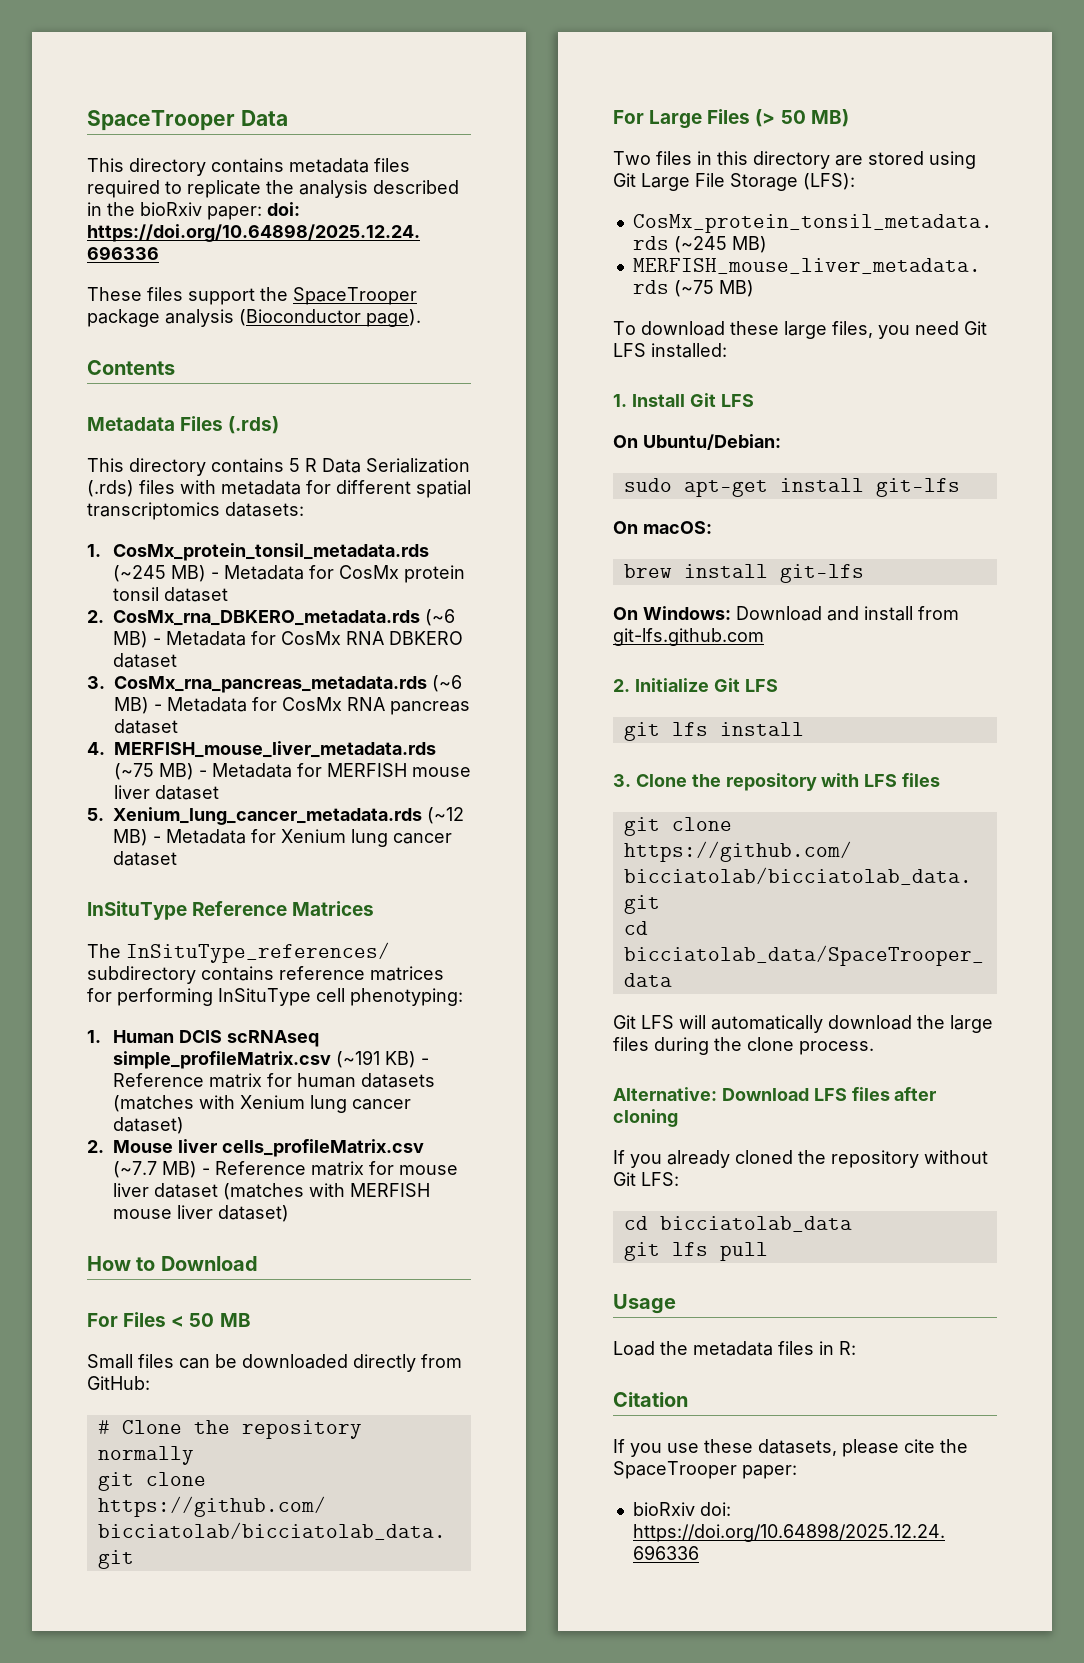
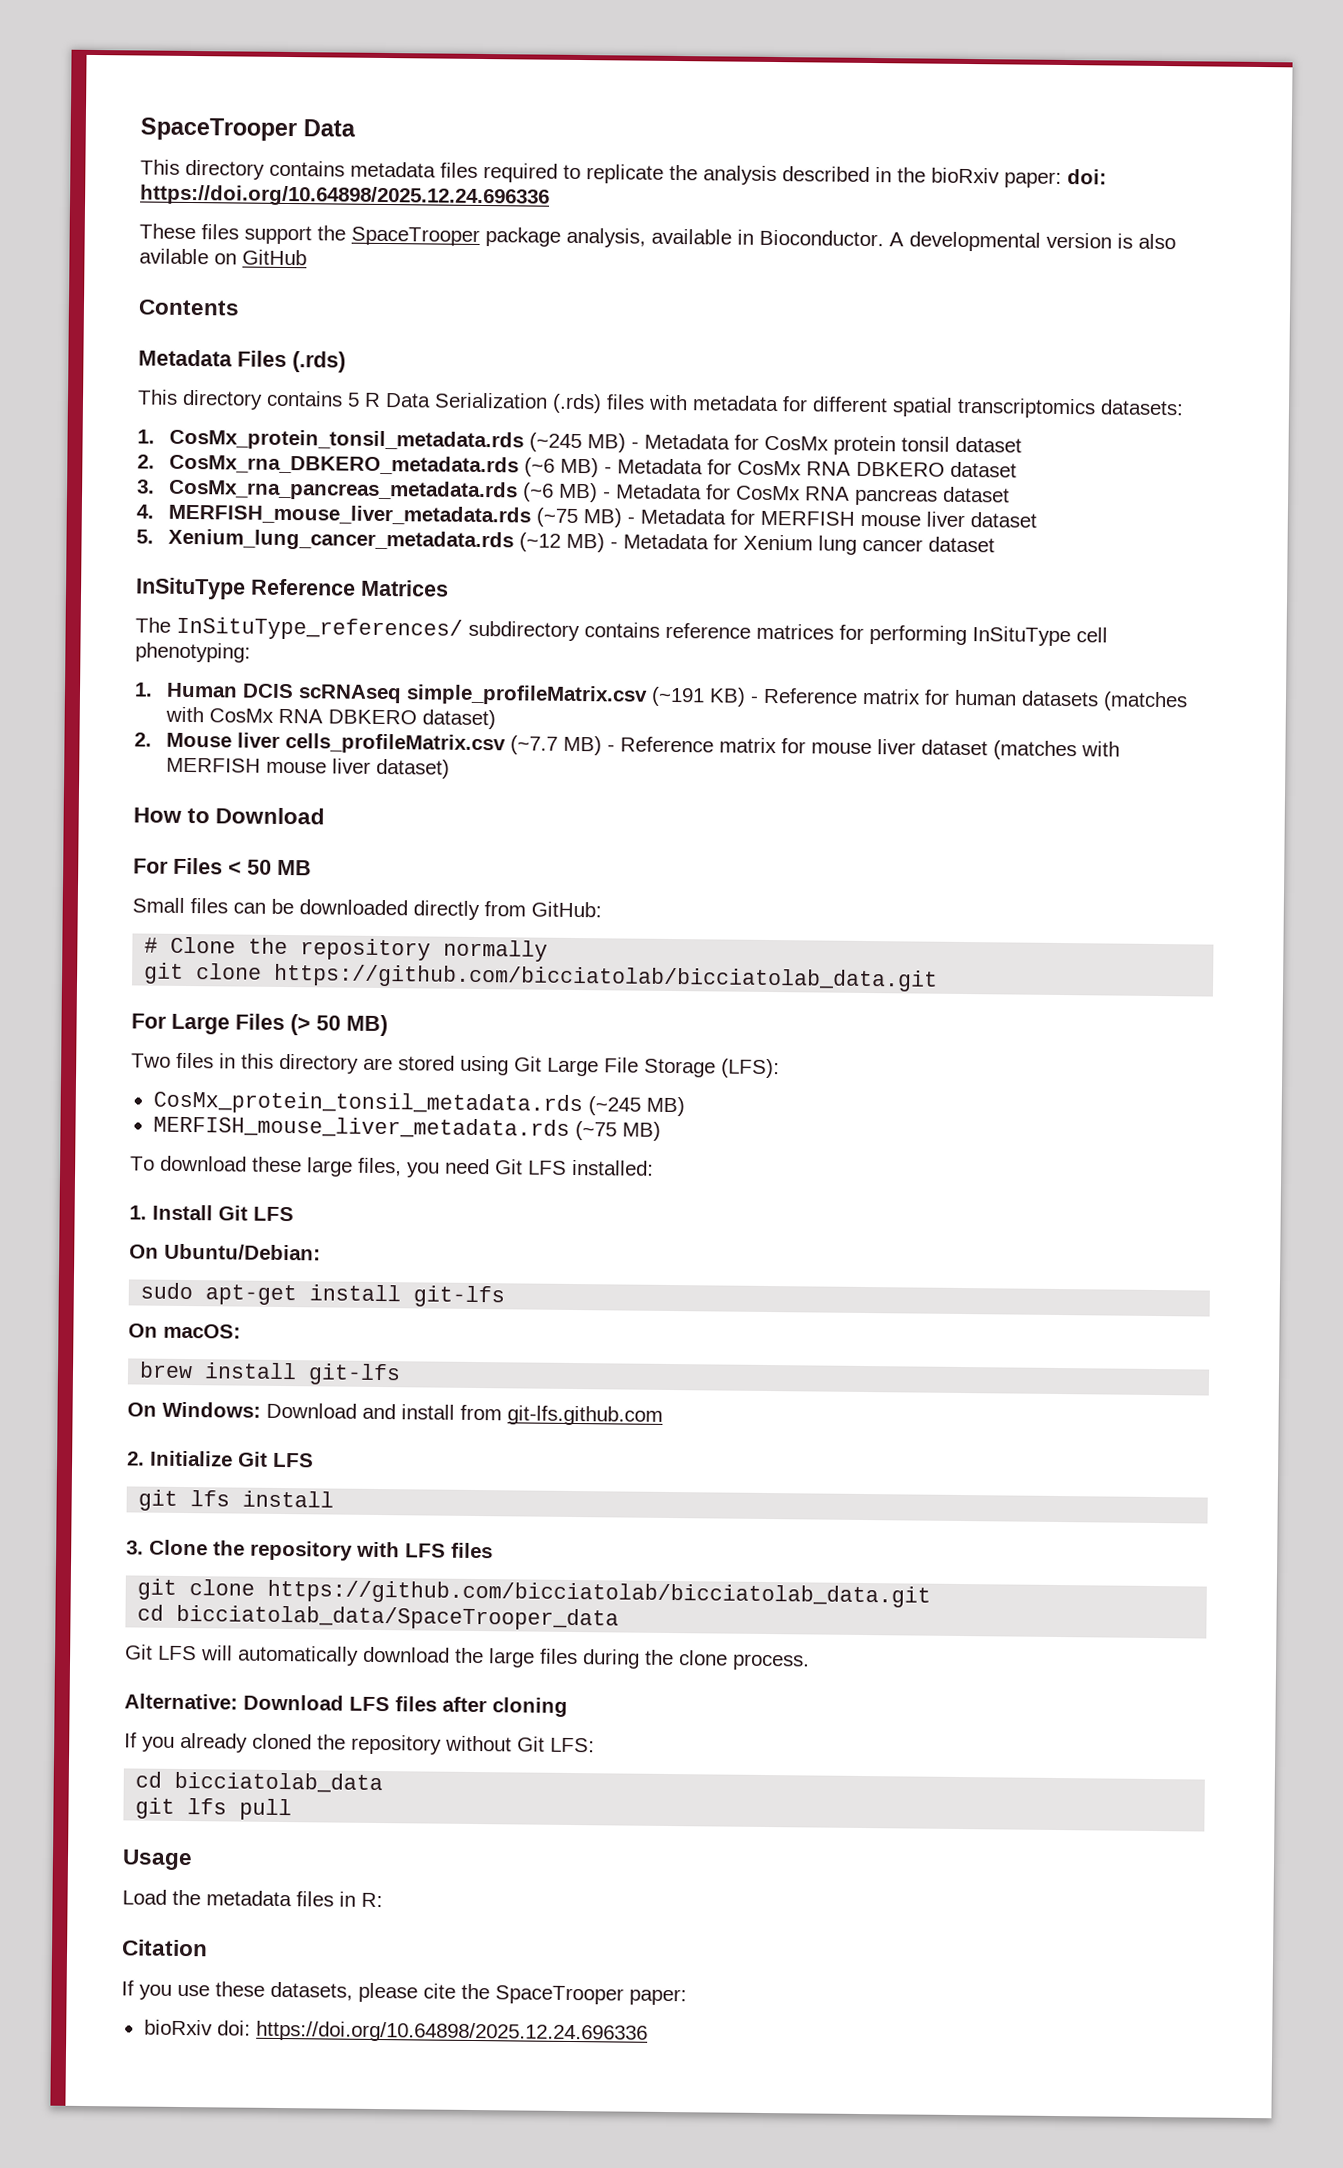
- These files support the SpaceTrooper package analysis (Bioconductor page).
+ These files support the SpaceTrooper package analysis, available in Bioconductor. A developmental version is also avilable on GitHub
- 1. Human DCIS scRNAseq simple_profileMatrix.csv (~191 KB) - Reference matrix for human datasets (matches with Xenium lung cancer dataset)
+ 1. Human DCIS scRNAseq simple_profileMatrix.csv (~191 KB) - Reference matrix for human datasets (matches with CosMx RNA DBKERO dataset)

